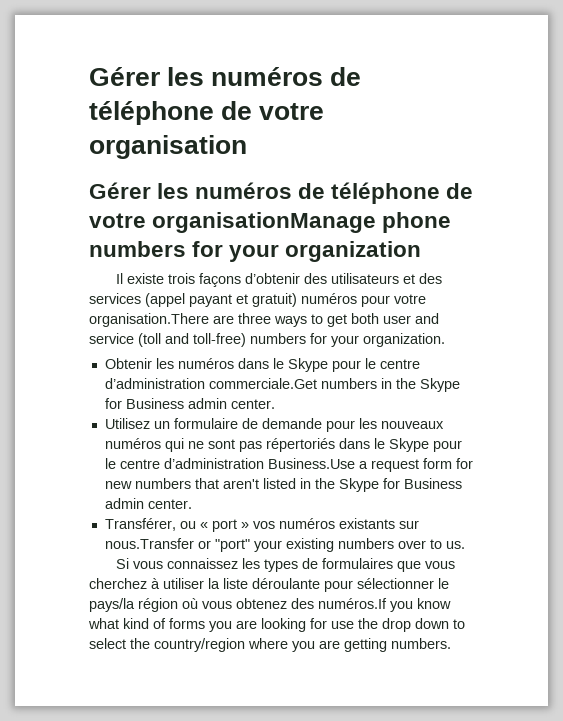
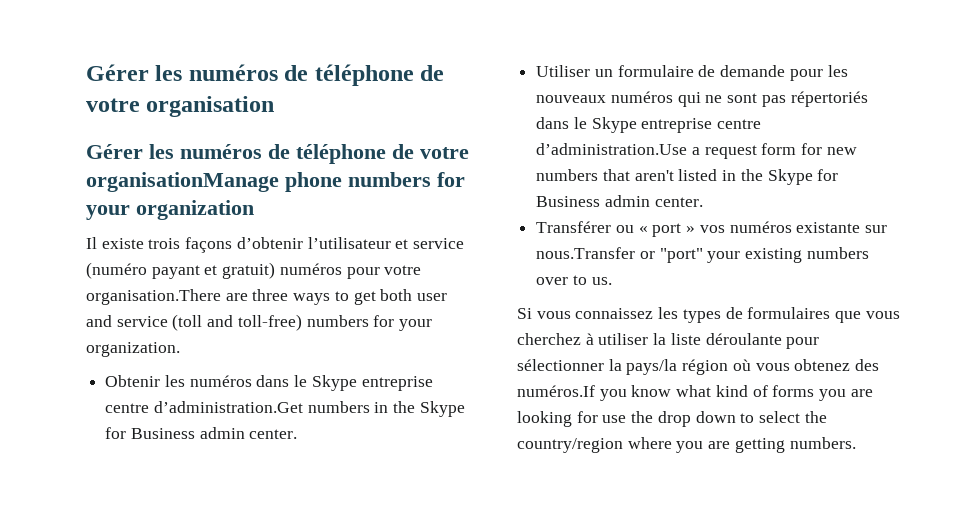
- Il existe trois façons d’obtenir des utilisateurs et des services (appel payant et gratuit) numéros pour votre organisation.There are three ways to get both user and service (toll and toll-free) numbers for your organization.
+ Il existe trois façons d’obtenir l’utilisateur et service (numéro payant et gratuit) numéros pour votre organisation.There are three ways to get both user and service (toll and toll-free) numbers for your organization.
- Obtenir les numéros dans le Skype pour le centre d’administration commerciale.Get numbers in the Skype for Business admin center.
+ Obtenir les numéros dans le Skype entreprise centre d’administration.Get numbers in the Skype for Business admin center.
- Utilisez un formulaire de demande pour les nouveaux numéros qui ne sont pas répertoriés dans le Skype pour le centre d’administration Business.Use a request form for new numbers that aren't listed in the Skype for Business admin center.
+ Utiliser un formulaire de demande pour les nouveaux numéros qui ne sont pas répertoriés dans le Skype entreprise centre d’administration.Use a request form for new numbers that aren't listed in the Skype for Business admin center.
- Transférer, ou « port » vos numéros existants sur nous.Transfer or "port" your existing numbers over to us.
+ Transférer ou « port » vos numéros existante sur nous.Transfer or "port" your existing numbers over to us.
- Si vous connaissez les types de formulaires que vous cherchez à utiliser la liste déroulante pour sélectionner le pays/la région où vous obtenez des numéros.If you know what kind of forms you are looking for use the drop down to select the country/region where you are getting numbers.
+ Si vous connaissez les types de formulaires que vous cherchez à utiliser la liste déroulante pour sélectionner la pays/la région où vous obtenez des numéros.If you know what kind of forms you are looking for use the drop down to select the country/region where you are getting numbers.

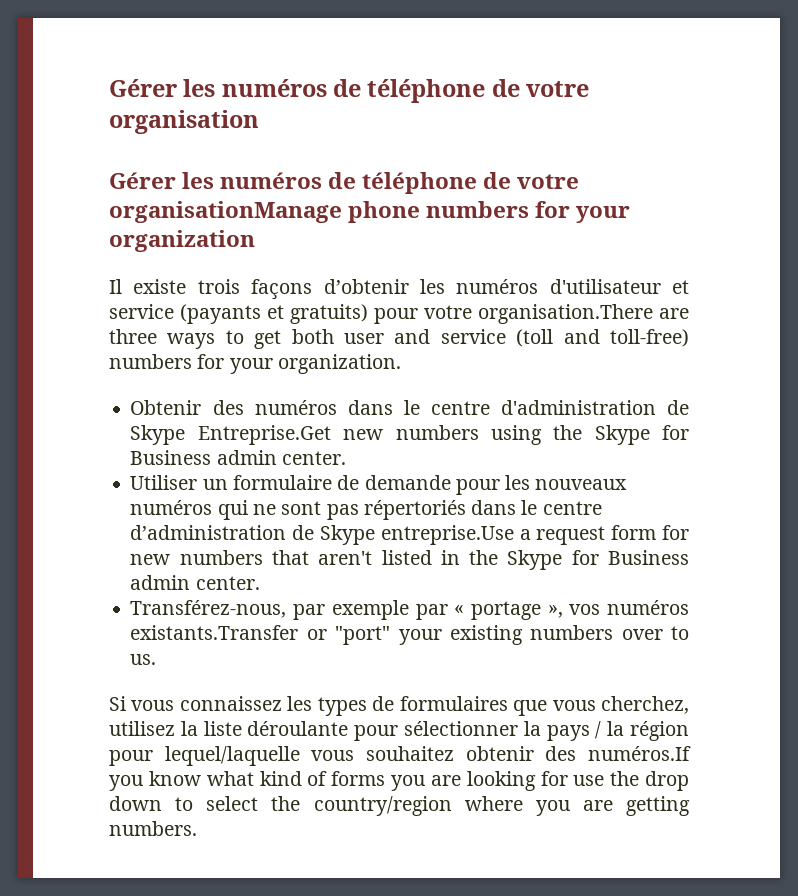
- Il existe trois façons d’obtenir l’utilisateur et service (numéro payant et gratuit) numéros pour votre organisation.There are three ways to get both user and service (toll and toll-free) numbers for your organization.
+ Il existe trois façons d’obtenir les numéros d'utilisateur et service (payants et gratuits) pour votre organisation.There are three ways to get both user and service (toll and toll-free) numbers for your organization.
- Obtenir les numéros dans le Skype entreprise centre d’administration.Get numbers in the Skype for Business admin center.
+ Obtenir des numéros dans le centre d'administration de Skype Entreprise.Get new numbers using the Skype for Business admin center.
- Utiliser un formulaire de demande pour les nouveaux numéros qui ne sont pas répertoriés dans le Skype entreprise centre d’administration.Use a request form for new numbers that aren't listed in the Skype for Business admin center.
+ Utiliser un formulaire de demande pour les nouveaux numéros qui ne sont pas répertoriés dans le centre d’administration de Skype entreprise.Use a request form for new numbers that aren't listed in the Skype for Business admin center.
- Transférer ou « port » vos numéros existante sur nous.Transfer or "port" your existing numbers over to us.
+ Transférez-nous, par exemple par « portage », vos numéros existants.Transfer or "port" your existing numbers over to us.
- Si vous connaissez les types de formulaires que vous cherchez à utiliser la liste déroulante pour sélectionner la pays/la région où vous obtenez des numéros.If you know what kind of forms you are looking for use the drop down to select the country/region where you are getting numbers.
+ Si vous connaissez les types de formulaires que vous cherchez, utilisez la liste déroulante pour sélectionner la pays / la région pour lequel/laquelle vous souhaitez obtenir des numéros.If you know what kind of forms you are looking for use the drop down to select the country/region where you are getting numbers.

